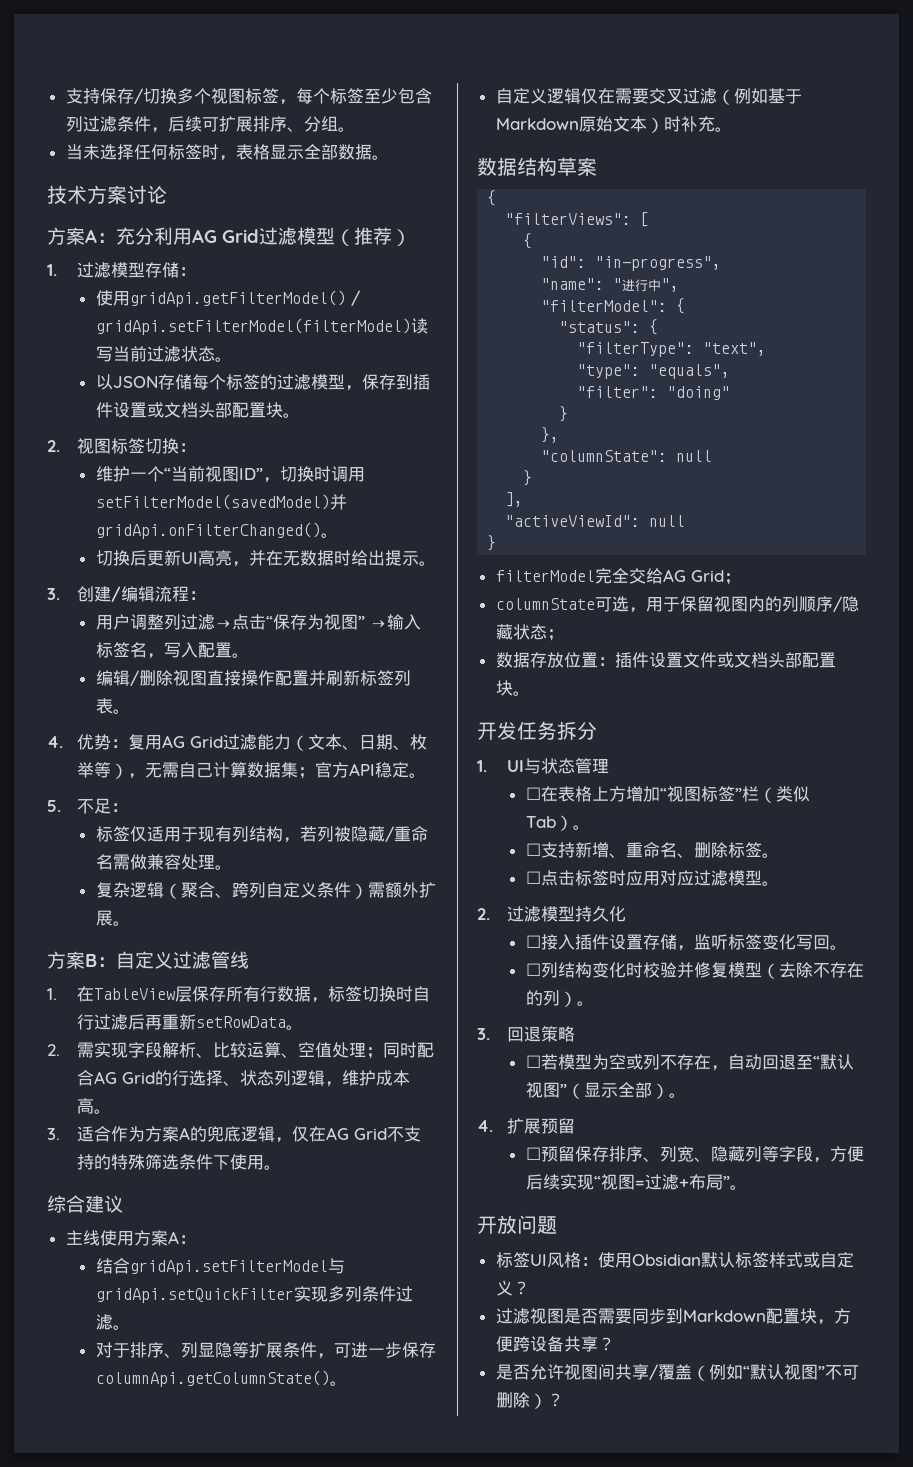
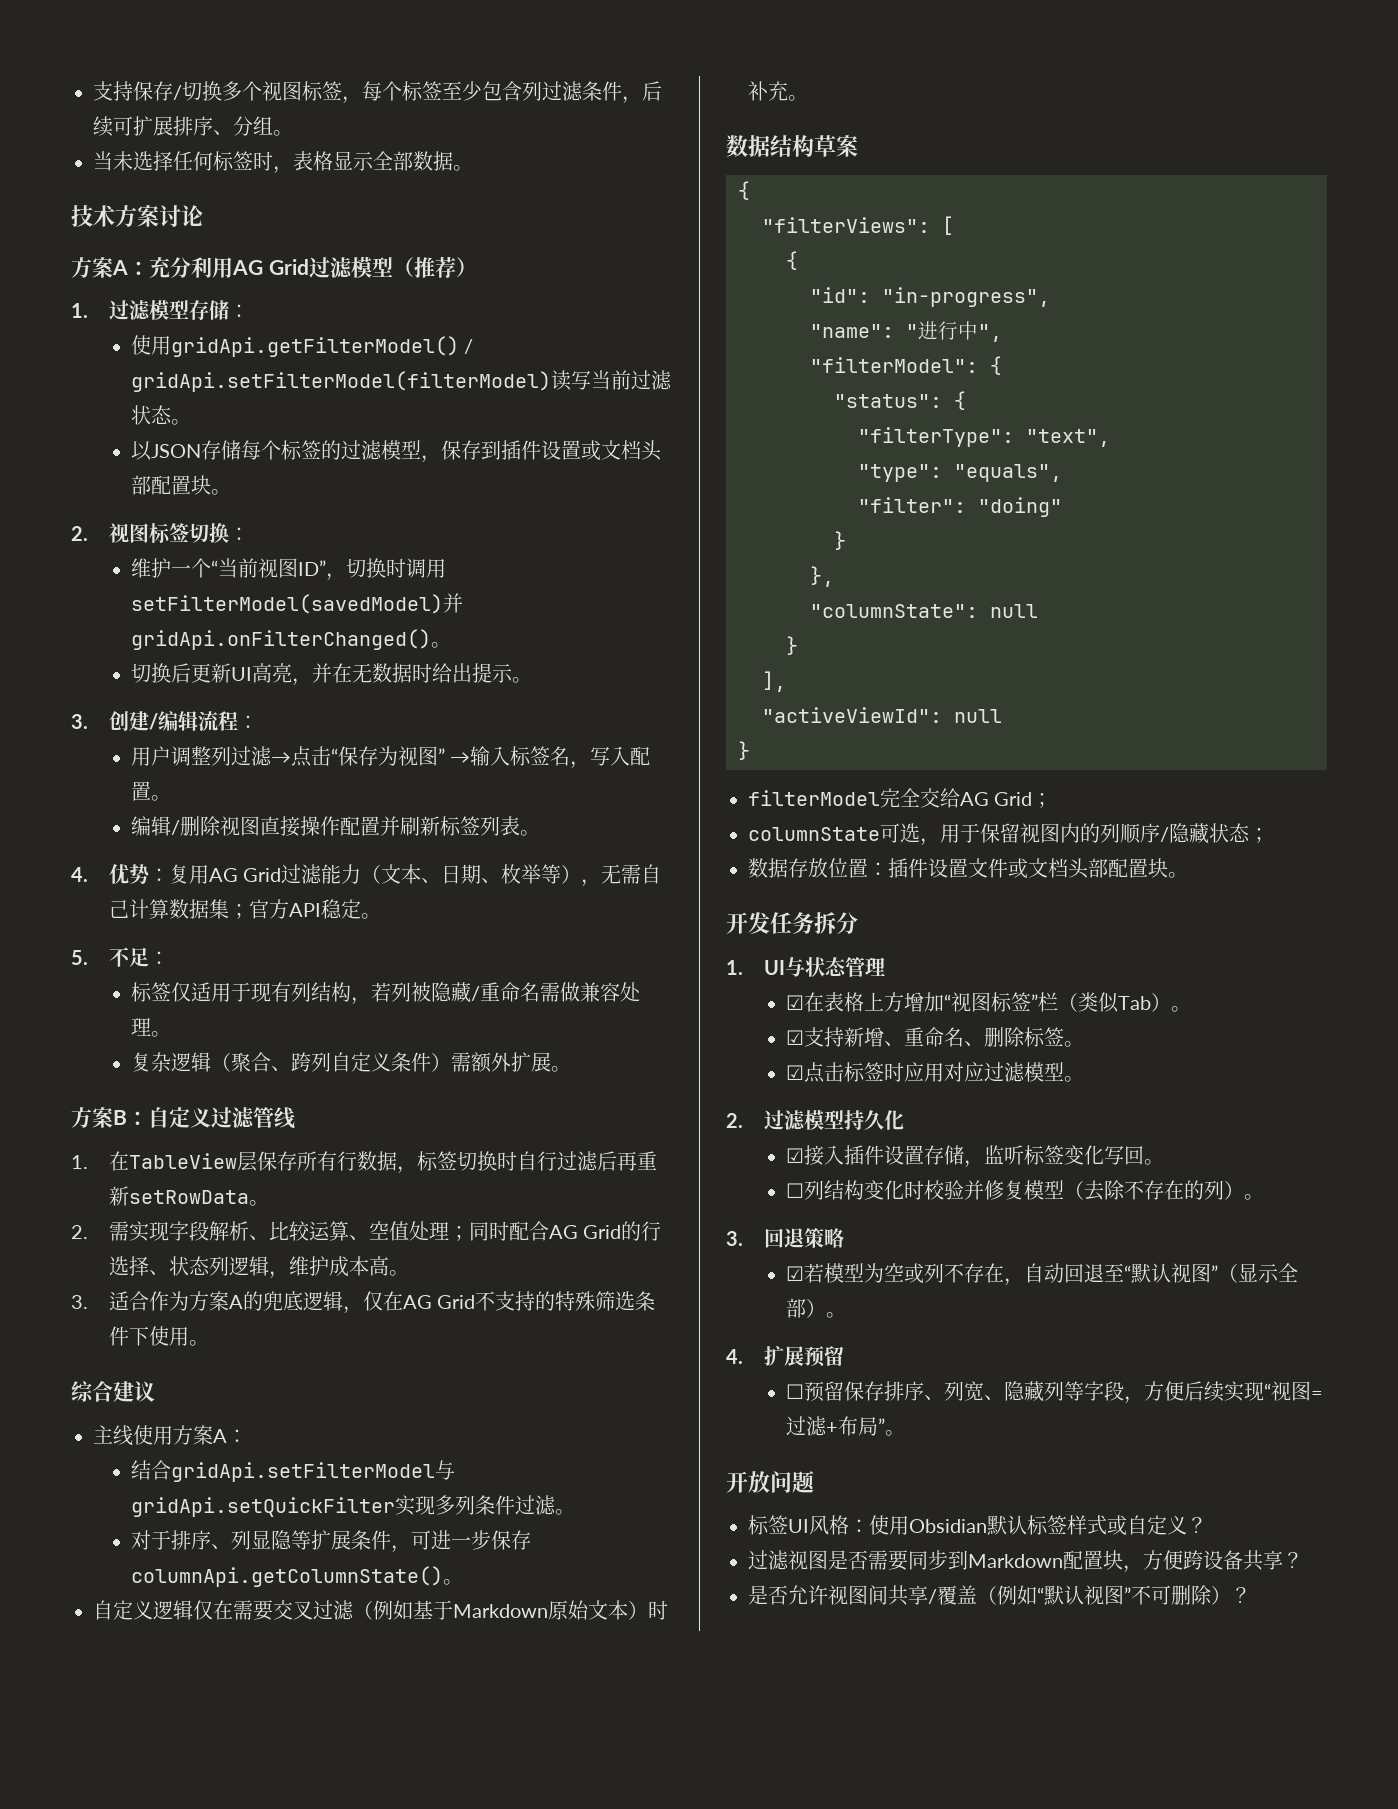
- ☐在表格上方增加“视图标签”栏（类似Tab）。
+ ☑在表格上方增加“视图标签”栏（类似Tab）。
- ☐支持新增、重命名、删除标签。
+ ☑支持新增、重命名、删除标签。
- ☐点击标签时应用对应过滤模型。
+ ☑点击标签时应用对应过滤模型。
- ☐接入插件设置存储，监听标签变化写回。
+ ☑接入插件设置存储，监听标签变化写回。
- ☐若模型为空或列不存在，自动回退至“默认视图”（显示全部）。
+ ☑若模型为空或列不存在，自动回退至“默认视图”（显示全部）。

